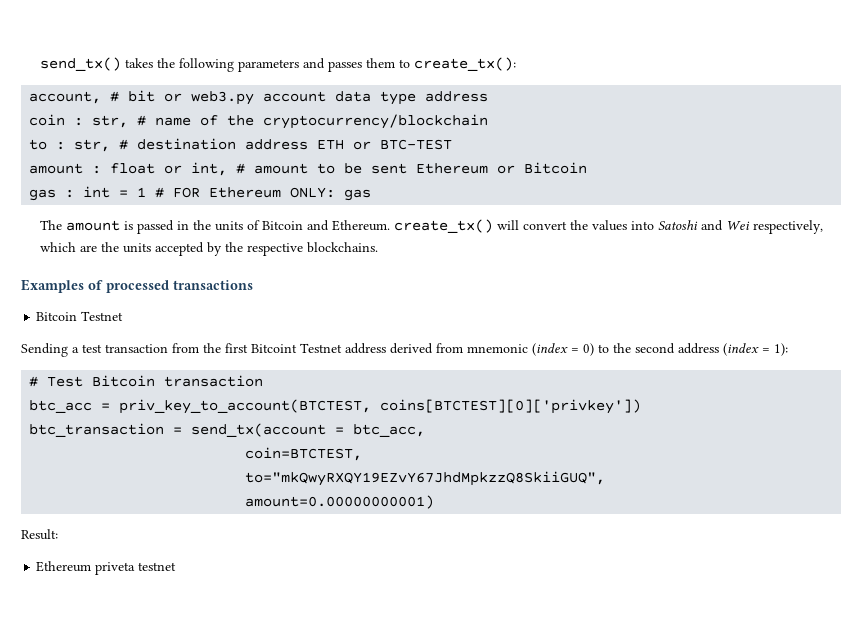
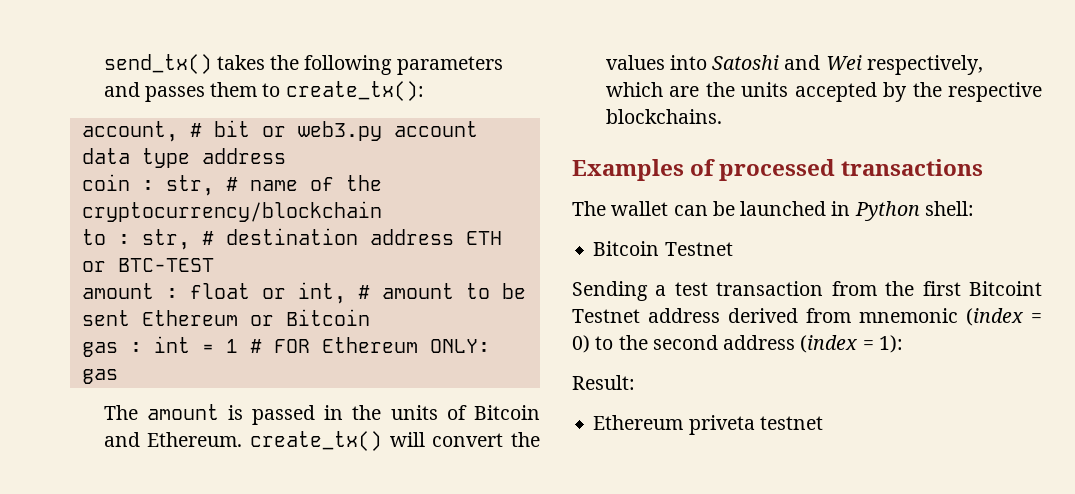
+ The wallet can be launched in Python shell:
- # Test Bitcoin transaction
- btc_acc = priv_key_to_account(BTCTEST, coins[BTCTEST][0]['privkey'])
- btc_transaction = send_tx(account = btc_acc,
- coin=BTCTEST,
- to="mkQwyRXQY19EZvY67JhdMpkzzQ8SkiiGUQ",
- amount=0.00000000001)

